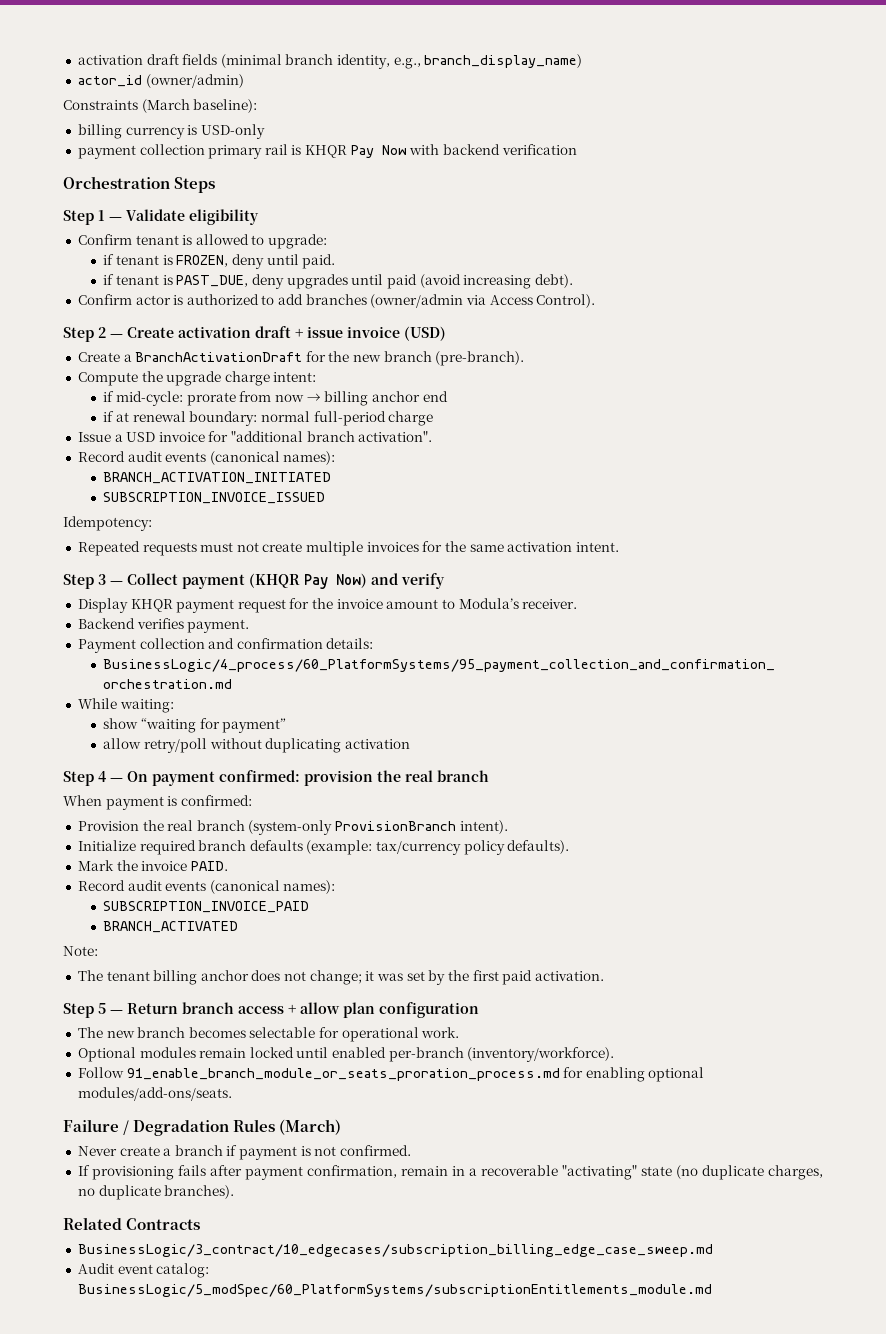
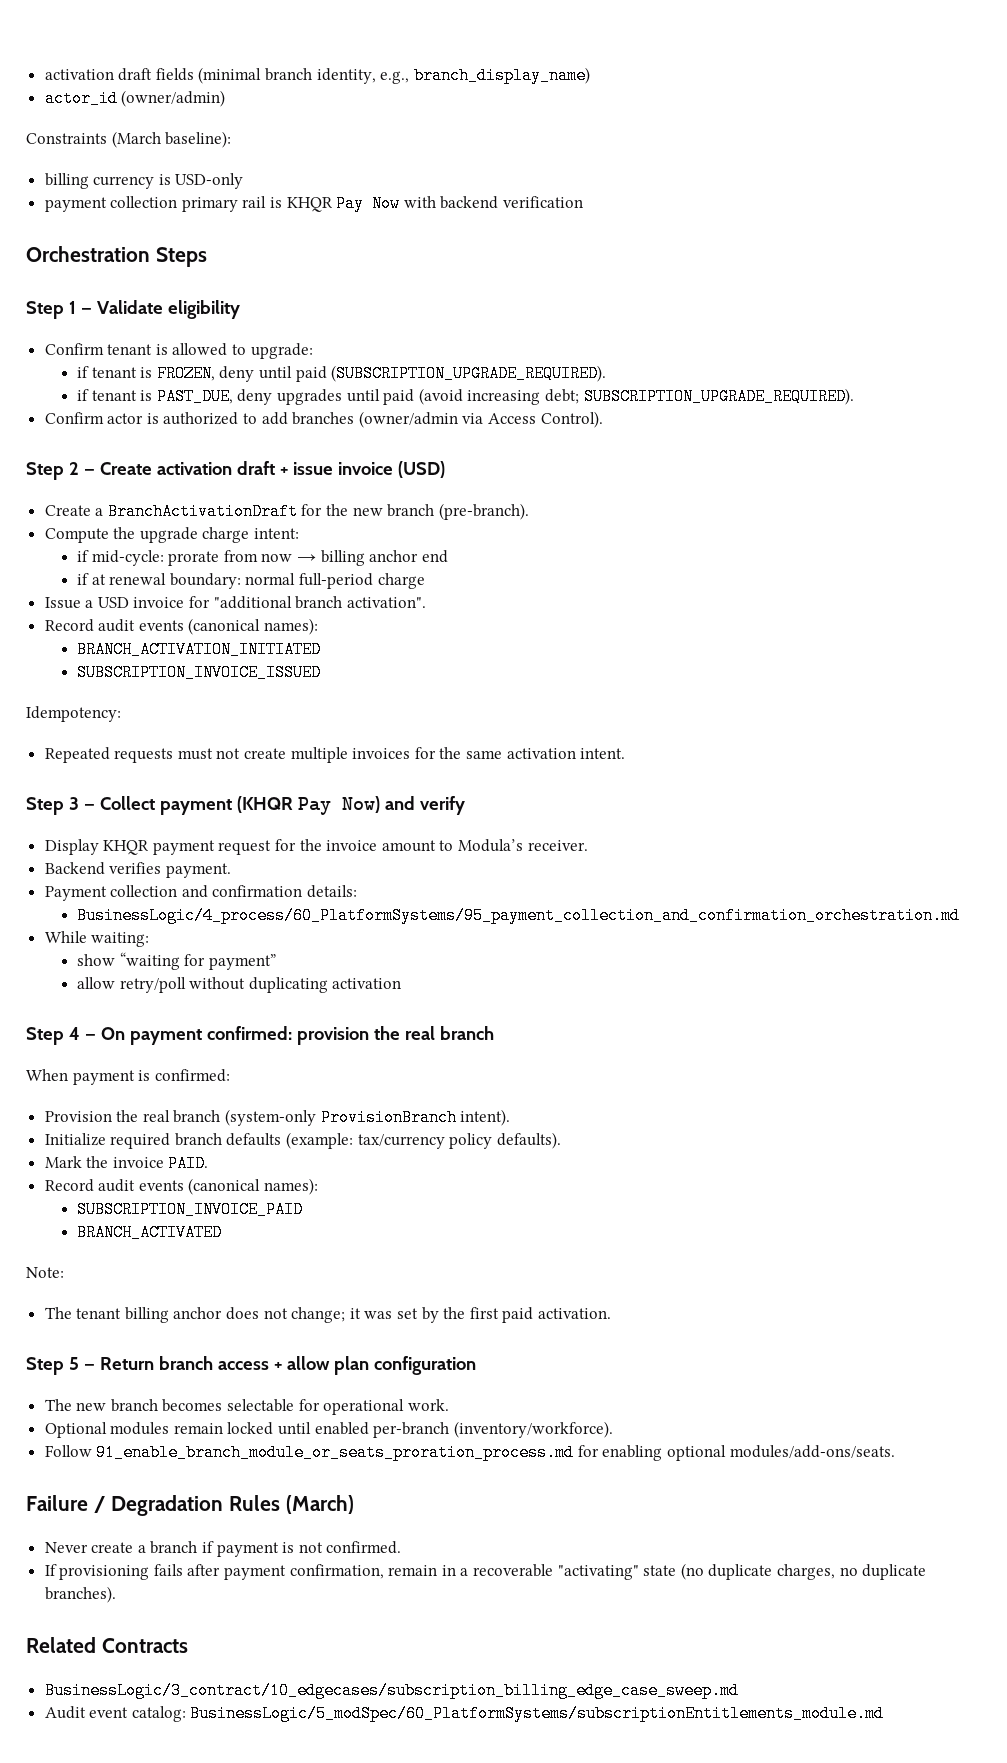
- if tenant is FROZEN, deny until paid.
+ if tenant is FROZEN, deny until paid (SUBSCRIPTION_UPGRADE_REQUIRED).
- if tenant is PAST_DUE, deny upgrades until paid (avoid increasing debt).
+ if tenant is PAST_DUE, deny upgrades until paid (avoid increasing debt; SUBSCRIPTION_UPGRADE_REQUIRED).

